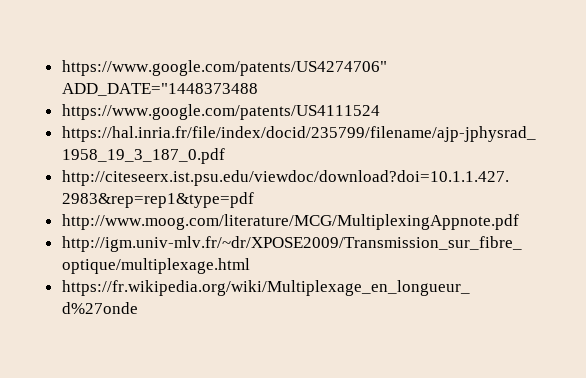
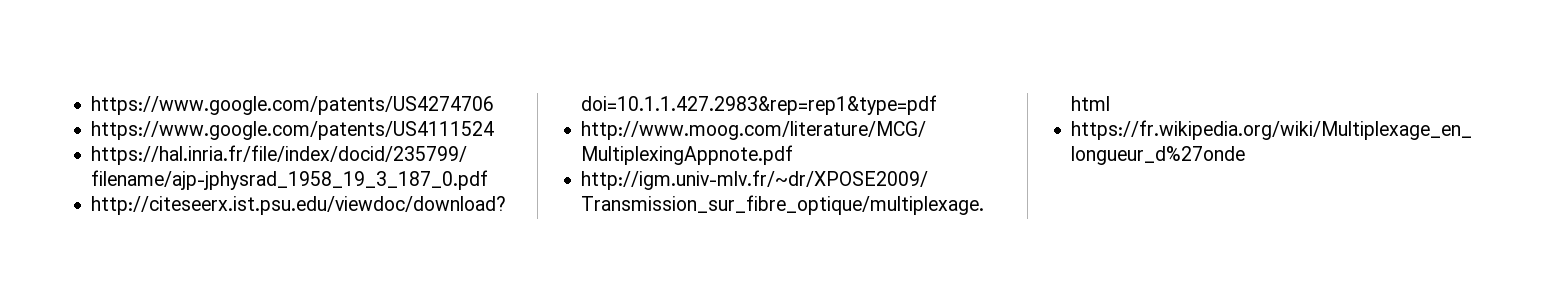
- https://www.google.com/patents/US4274706" ADD_DATE="1448373488
+ https://www.google.com/patents/US4274706

